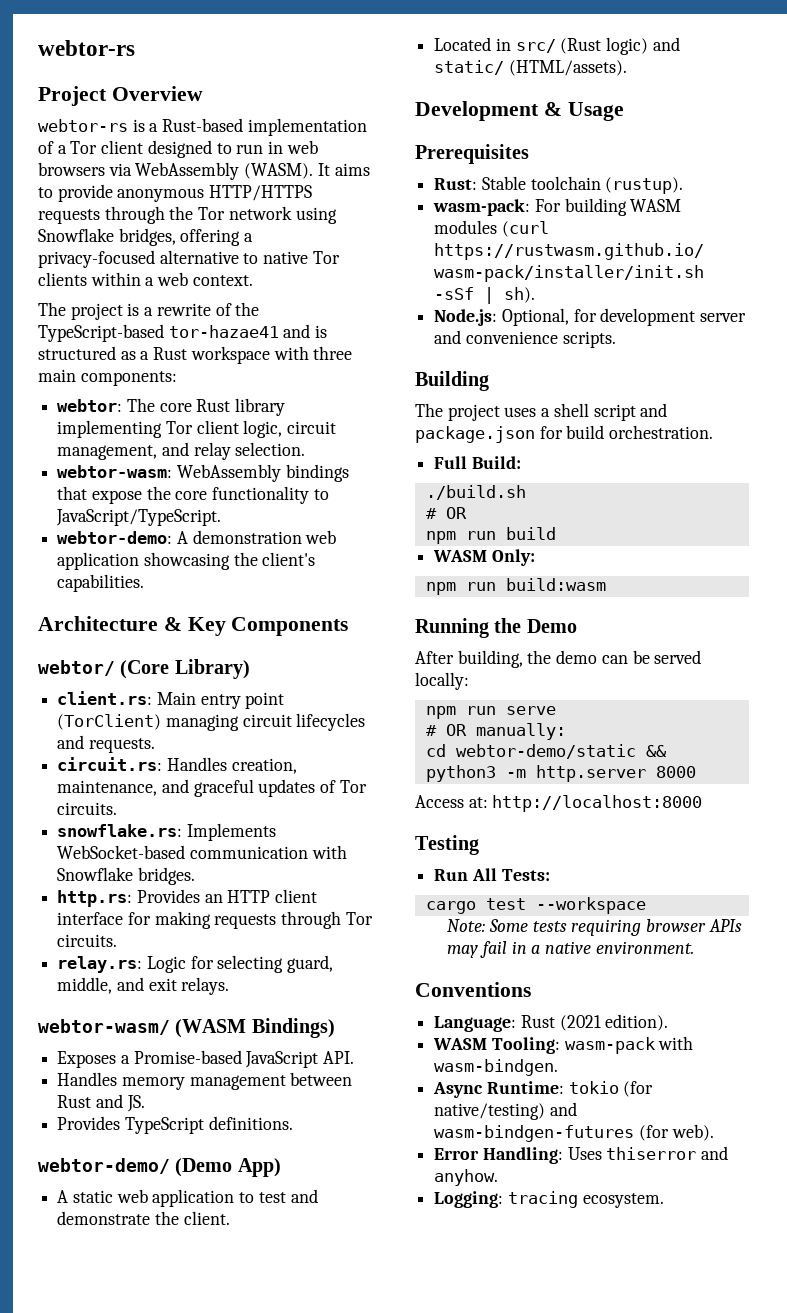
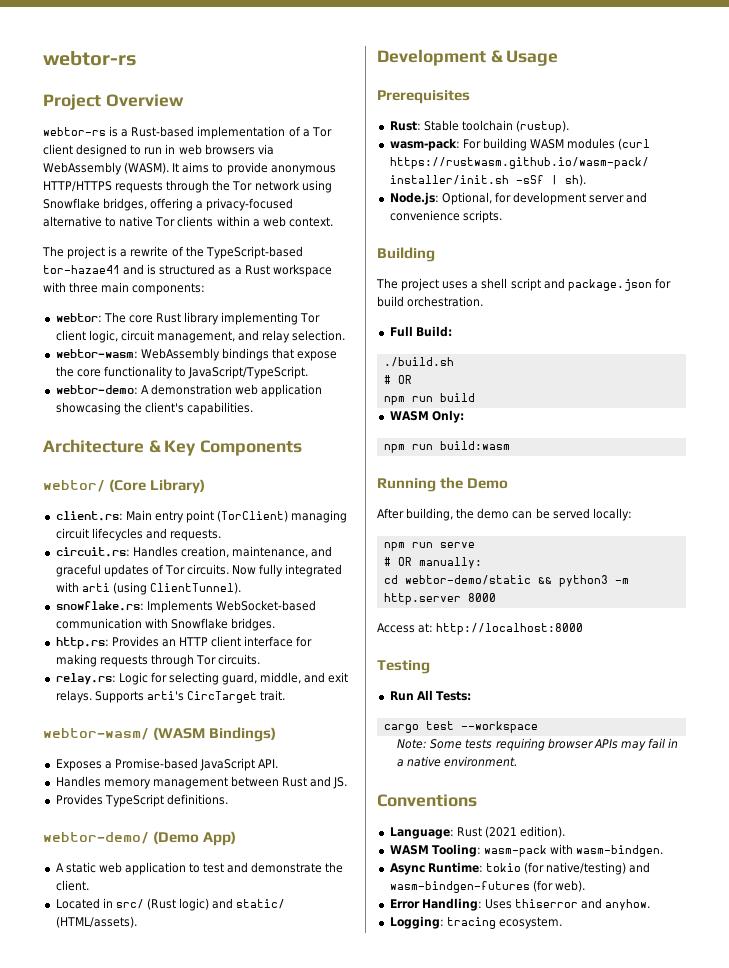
+ Now fully integrated with arti (using ClientTunnel).
+ Supports arti's CircTarget trait.

